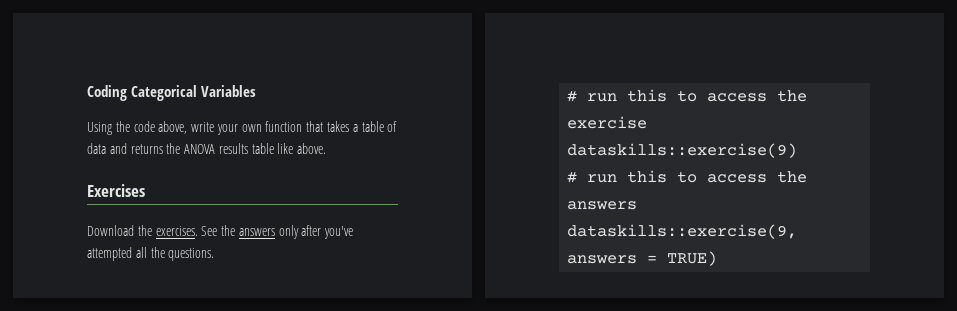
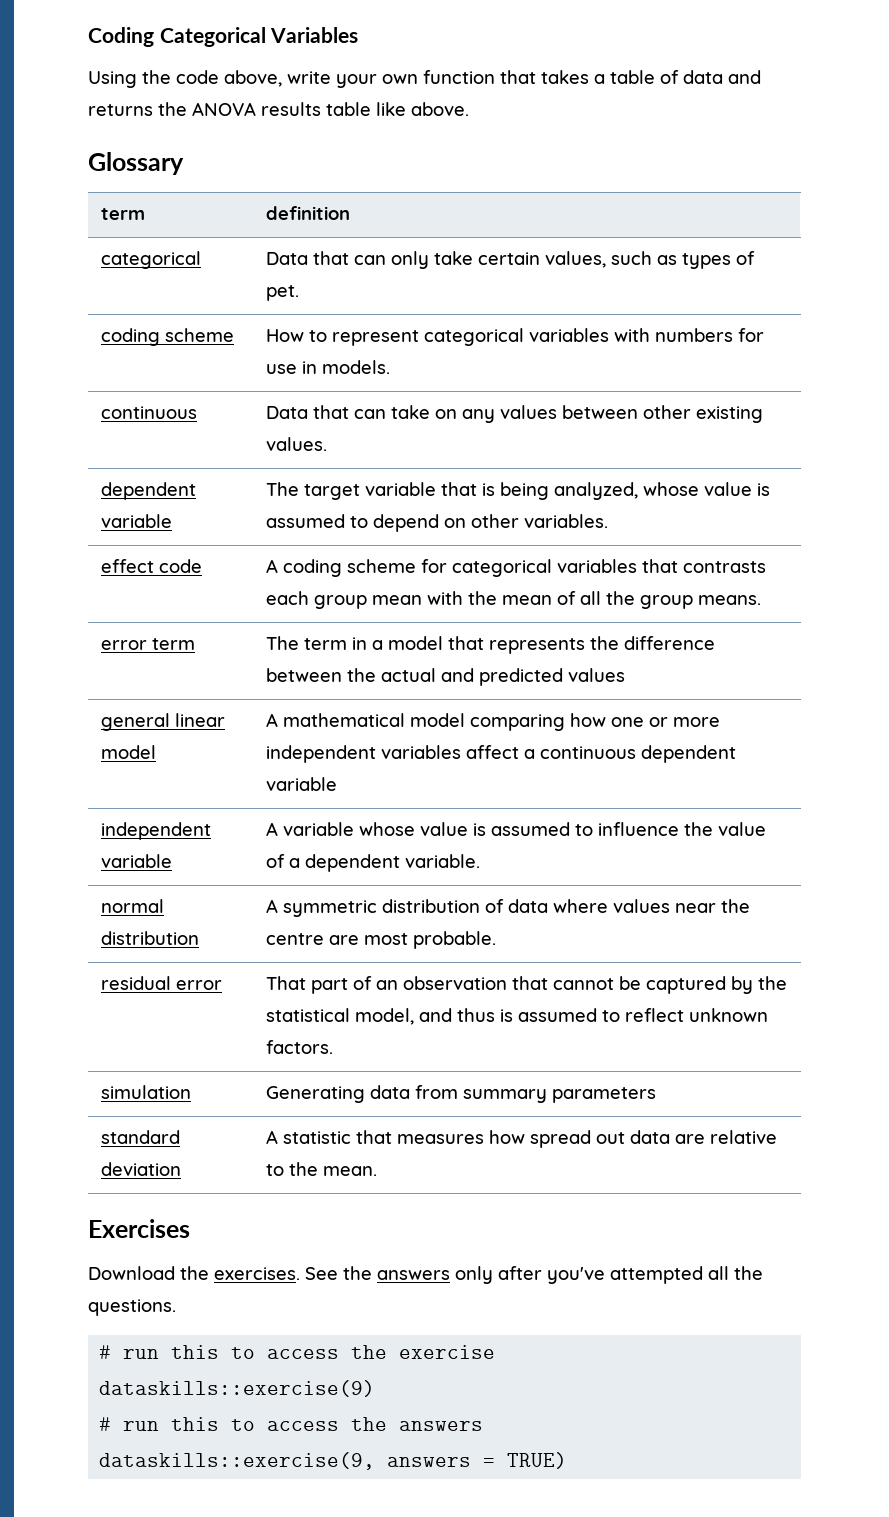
+ Glossary
+ term | definition
+ categorical | Data that can only take certain values, such as types of pet.
+ coding scheme | How to represent categorical variables with numbers for use in models.
+ continuous | Data that can take on any values between other existing values.
+ dependent variable | The target variable that is being analyzed, whose value is assumed to depend on other variables.
+ effect code | A coding scheme for categorical variables that contrasts each group mean with the mean of all the group means.
+ error term | The term in a model that represents the difference between the actual and predicted values
+ general linear model | A mathematical model comparing how one or more independent variables affect a continuous dependent variable
+ independent variable | A variable whose value is assumed to influence the value of a dependent variable.
+ normal distribution | A symmetric distribution of data where values near the centre are most probable.
+ residual error | That part of an observation that cannot be captured by the statistical model, and thus is assumed to reflect unknown factors.
+ simulation | Generating data from summary parameters
+ standard deviation | A statistic that measures how spread out data are relative to the mean.

